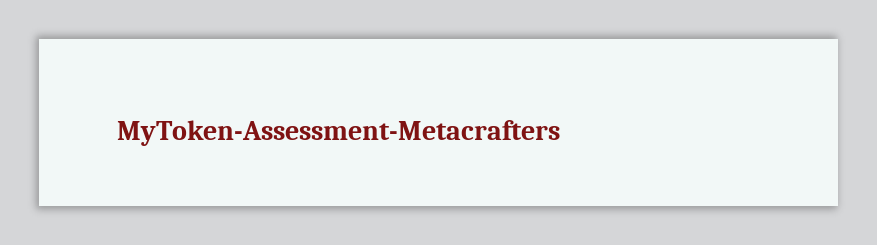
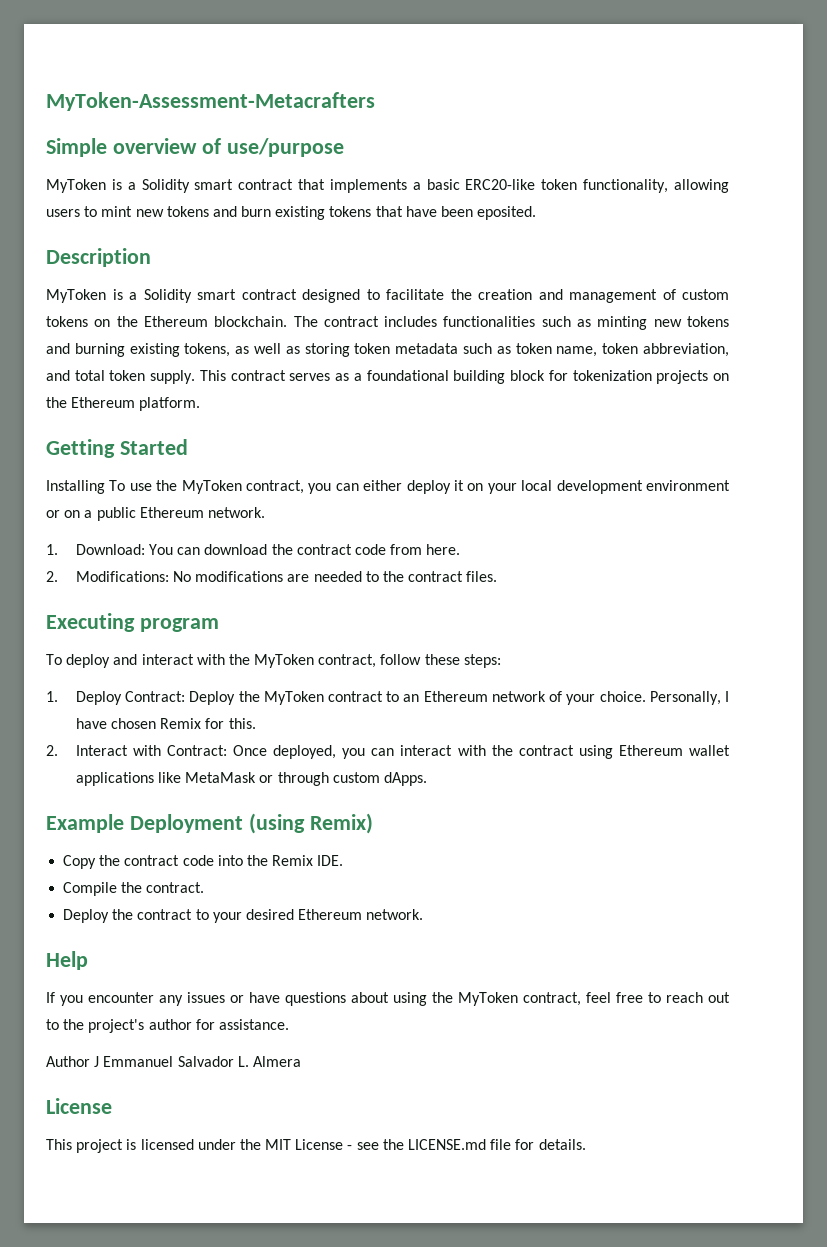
+ Simple overview of use/purpose
+ MyToken is a Solidity smart contract that implements a basic ERC20-like token functionality, allowing users to mint new tokens and burn existing tokens that have been eposited.
+ Description
+ MyToken is a Solidity smart contract designed to facilitate the creation and management of custom tokens on the Ethereum blockchain. The contract includes functionalities such as minting new tokens and burning existing tokens, as well as storing token metadata such as token name, token abbreviation, and total token supply. This contract serves as a foundational building block for tokenization projects on the Ethereum platform.
+ Getting Started
+ Installing To use the MyToken contract, you can either deploy it on your local development environment or on a public Ethereum network.
+ 1. Download: You can download the contract code from here.
+ 2. Modifications: No modifications are needed to the contract files.
+ Executing program
+ To deploy and interact with the MyToken contract, follow these steps:
+ 1. Deploy Contract: Deploy the MyToken contract to an Ethereum network of your choice. Personally, I have chosen Remix for this.
+ 2. Interact with Contract: Once deployed, you can interact with the contract using Ethereum wallet applications like MetaMask or through custom dApps.
+ Example Deployment (using Remix)
+ Copy the contract code into the Remix IDE.
+ Compile the contract.
+ Deploy the contract to your desired Ethereum network.
+ Help
+ If you encounter any issues or have questions about using the MyToken contract, feel free to reach out to the project's author for assistance.
+ Author J Emmanuel Salvador L. Almera
+ License
+ This project is licensed under the MIT License - see the LICENSE.md file for details.

